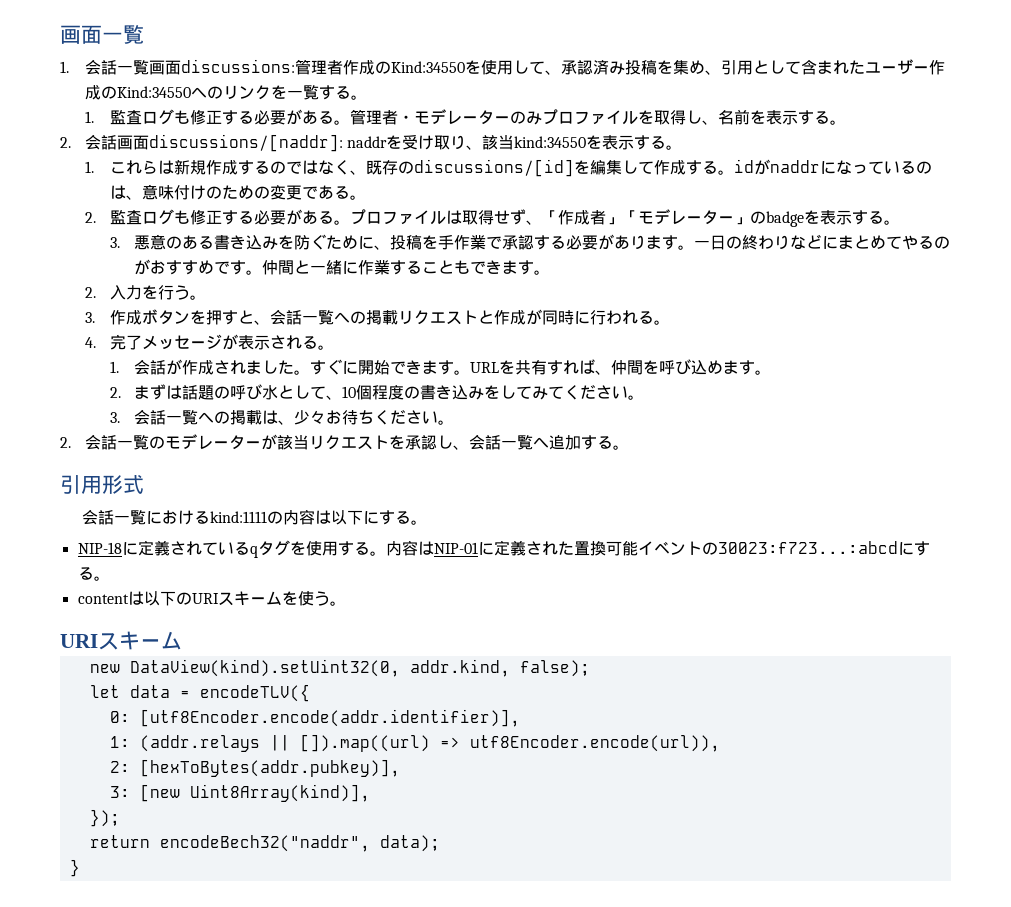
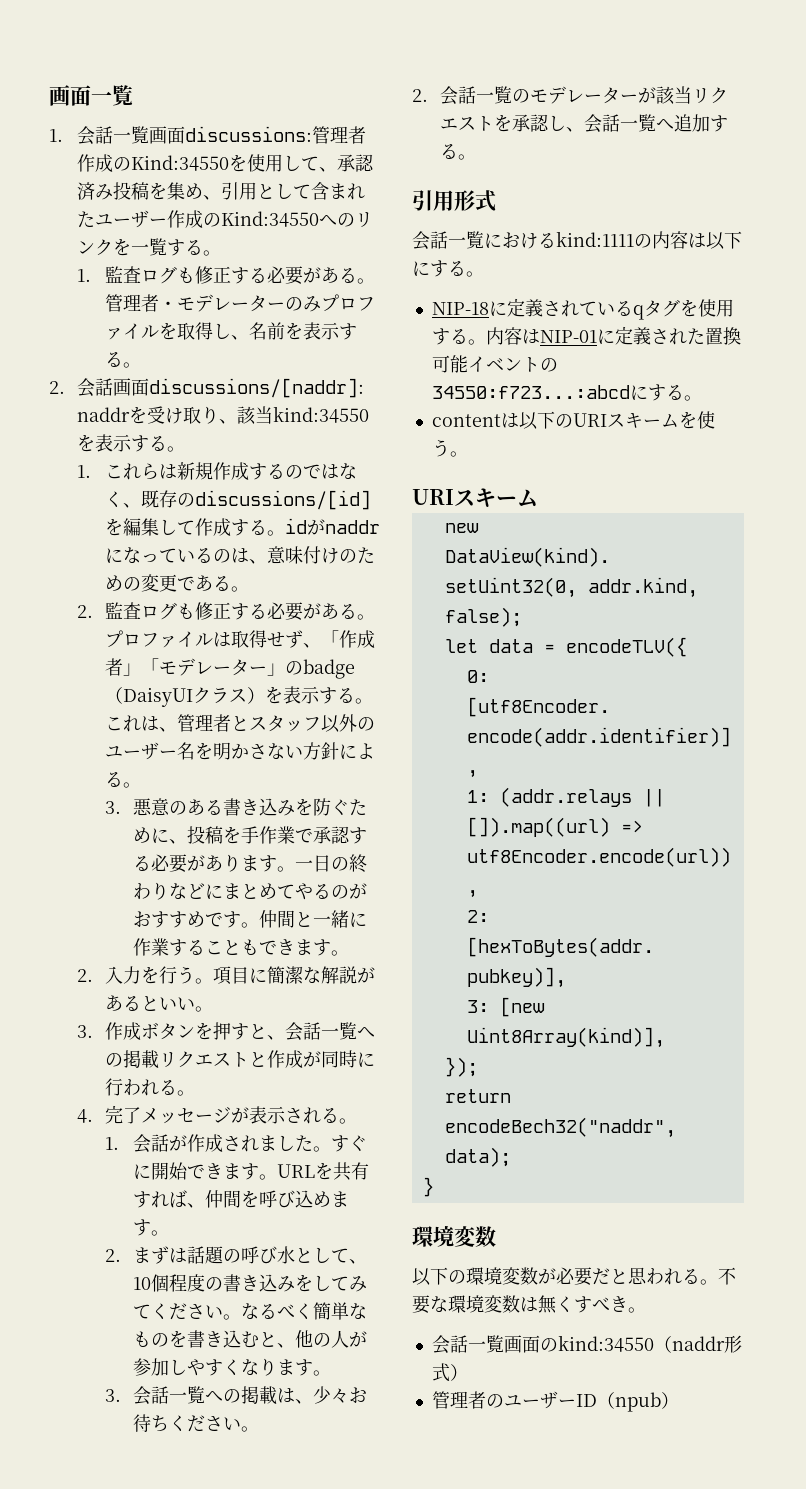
- プロファイルは取得せず、「作成者」「モデレーター」のbadgeを表示する。
+ プロファイルは取得せず、「作成者」「モデレーター」のbadge（DaisyUIクラス）を表示する。これは、管理者とスタッフ以外のユーザー名を明かさない方針による。
+ 項目に簡潔な解説があるといい。
+ なるべく簡単なものを書き込むと、他の人が参加しやすくなります。
- 内容はNIP-01に定義された置換可能イベントの30023:f723...:abcdにする。
+ 内容はNIP-01に定義された置換可能イベントの34550:f723...:abcdにする。
  }
+ 環境変数
+ 以下の環境変数が必要だと思われる。不要な環境変数は無くすべき。
+ 会話一覧画面のkind:34550（naddr形式）
+ 管理者のユーザーID（npub）

